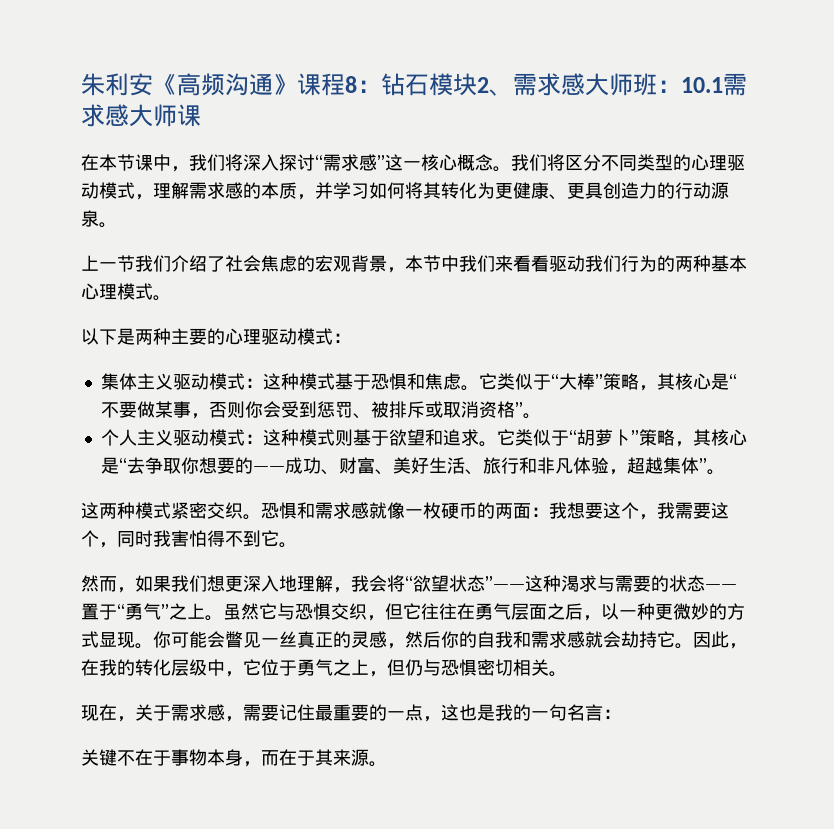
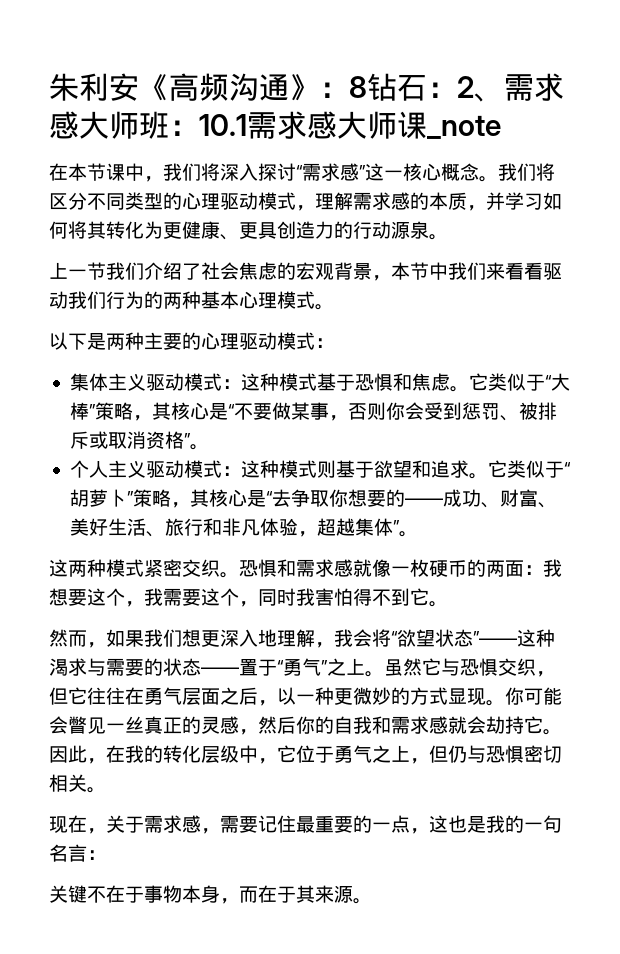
- 朱利安《高频沟通》课程8：钻石模块2、需求感大师班：10.1需求感大师课
+ 朱利安《高频沟通》：8钻石：2、需求感大师班：10.1需求感大师课_note

